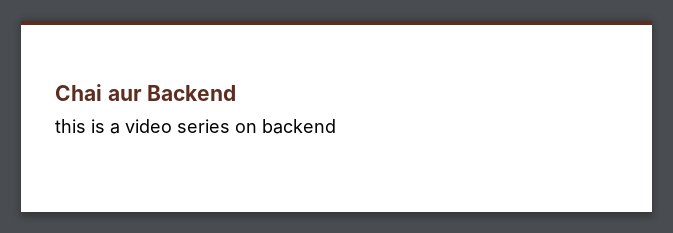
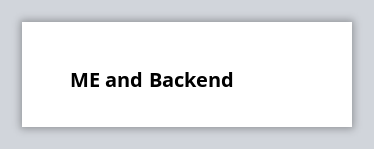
- Chai aur Backend
+ ME and Backend
- this is a video series on backend

